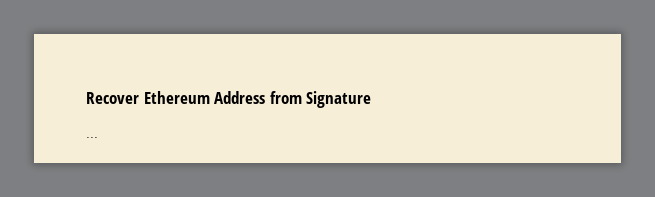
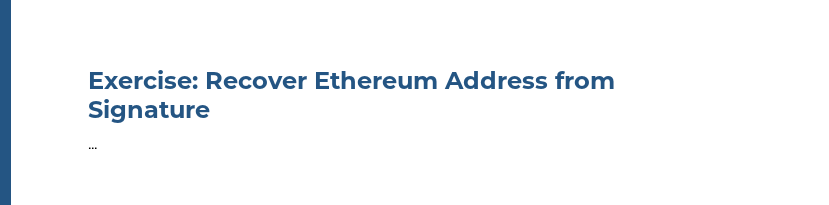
- Recover Ethereum Address from Signature
+ Exercise: Recover Ethereum Address from Signature

